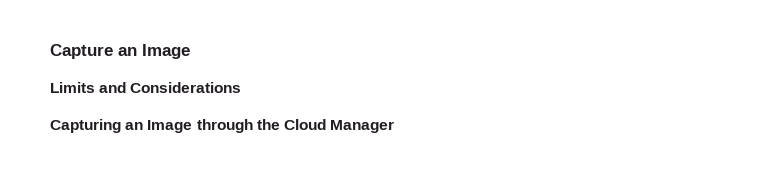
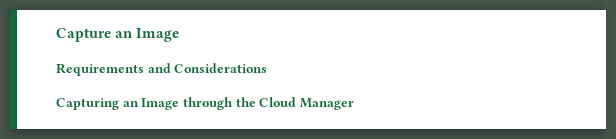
- Limits and Considerations
+ Requirements and Considerations

